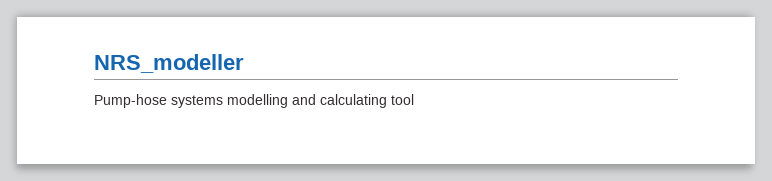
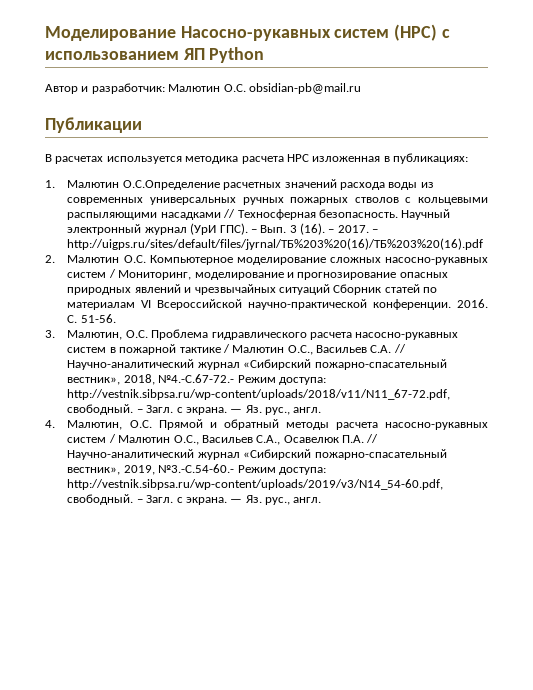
- NRS_modeller
- Pump-hose systems modelling and calculating tool
+ Моделирование Насосно-рукавных систем (НРС) с использованием ЯП Python
+ Автор и разработчик: Малютин О.С. obsidian-pb@mail.ru
+ Публикации
+ В расчетах используется методика расчета НРС изложенная в публикациях:
+ 1. Малютин О.С.Определение расчетных значений расхода воды из современных универсальных ручных пожарных стволов с кольцевыми распыляющими насадками // Техносферная безопасность. Научный электронный журнал (УрИ ГПС). – Вып. 3 (16). – 2017. – http://uigps.ru/sites/default/files/jyrnal/ТБ%203%20(16)/ТБ%203%20(16).pdf
+ 2. Малютин О.С. Компьютерное моделирование сложных насосно-рукавных систем / Мониторинг, моделирование и прогнозирование опасных природных явлений и чрезвычайных ситуаций Сборник статей по материалам VI Всероссийской научно-практической конференции. 2016. С. 51-56.
+ 3. Малютин, О.С. Проблема гидравлического расчета насосно-рукавных систем в пожарной тактике / Малютин О.С., Васильев С.А. // Научно-аналитический журнал «Сибирский пожарно-спасательный вестник», 2018, №4.-C.67-72.- Режим доступа: http://vestnik.sibpsa.ru/wp-content/uploads/2018/v11/N11_67-72.pdf, свободный. – Загл. с экрана. — Яз. рус., англ.
+ 4. Малютин, О.С. Прямой и обратный методы расчета насосно-рукавных систем / Малютин О.С., Васильев С.А., Осавелюк П.А. // Научно-аналитический журнал «Сибирский пожарно-спасательный вестник», 2019, №3.-C.54-60.- Режим доступа: http://vestnik.sibpsa.ru/wp-content/uploads/2019/v3/N14_54-60.pdf, свободный. – Загл. с экрана. — Яз. рус., англ.

